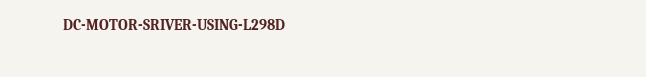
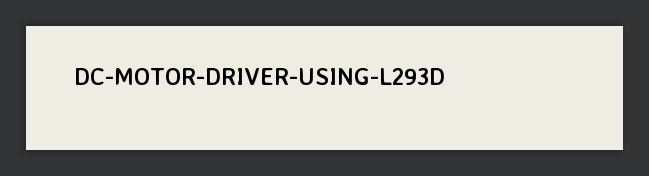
- DC-MOTOR-SRIVER-USING-L298D
+ DC-MOTOR-DRIVER-USING-L293D

